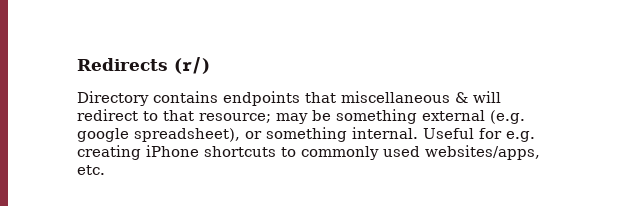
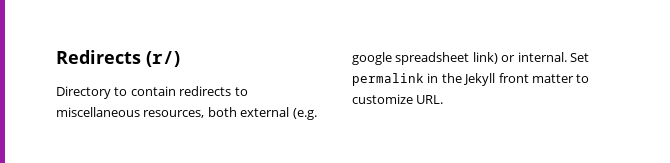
- Directory contains endpoints that miscellaneous & will redirect to that resource; may be something external (e.g. google spreadsheet), or something internal. Useful for e.g. creating iPhone shortcuts to commonly used websites/apps, etc.
+ Directory to contain redirects to miscellaneous resources, both external (e.g. google spreadsheet link) or internal. Set permalink in the Jekyll front matter to customize URL.

